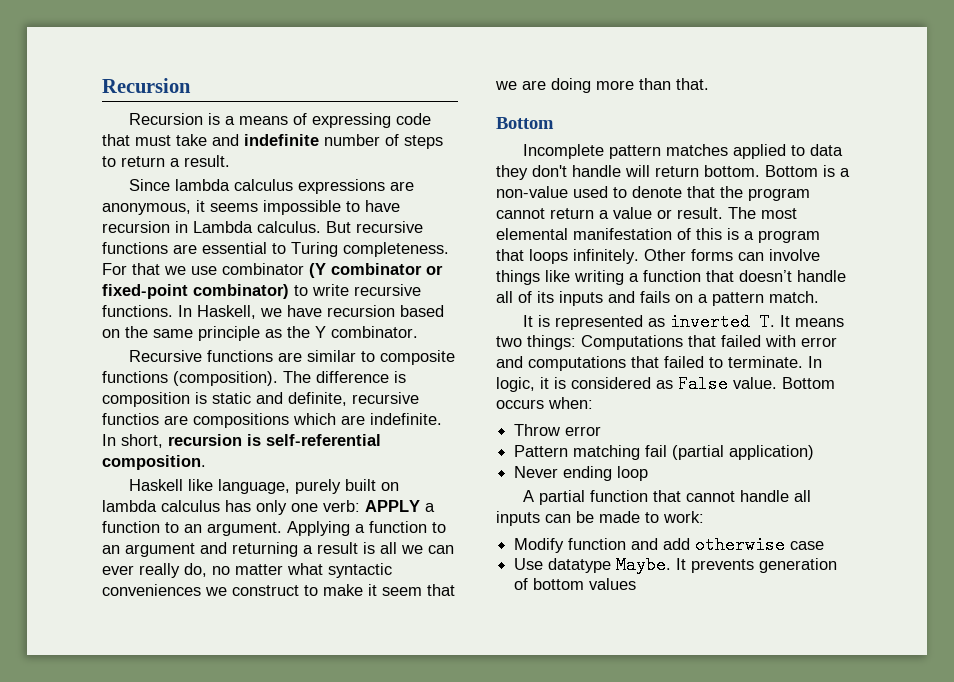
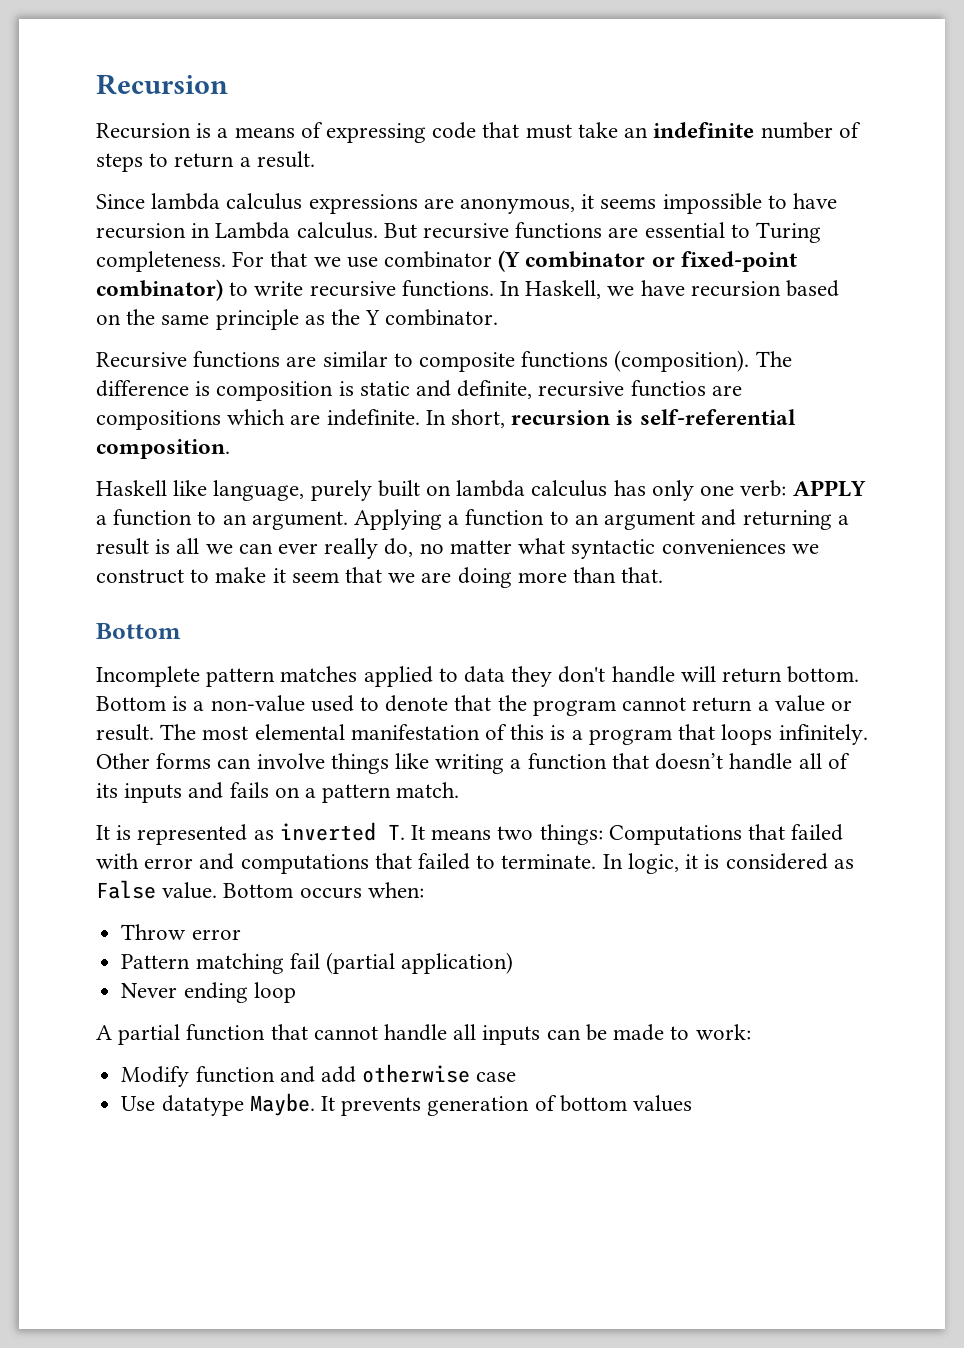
- Recursion is a means of expressing code that must take and indefinite number of steps to return a result.
+ Recursion is a means of expressing code that must take an indefinite number of steps to return a result.

